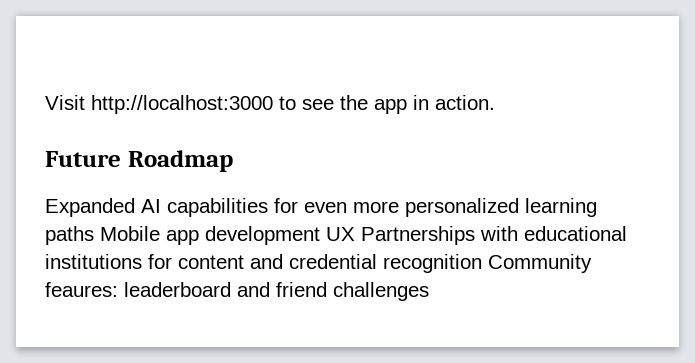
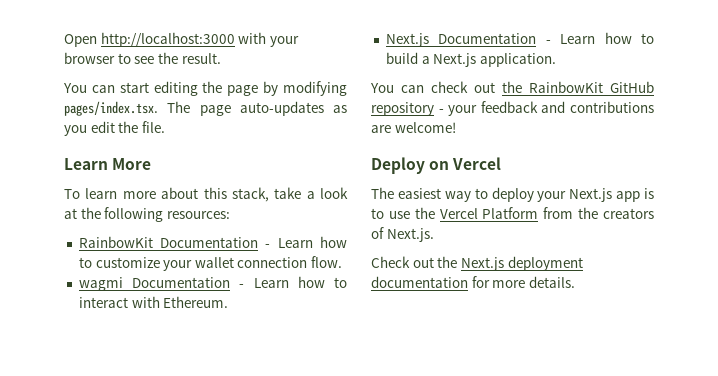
- Visit http://localhost:3000 to see the app in action.
- Future Roadmap
- Expanded AI capabilities for even more personalized learning paths Mobile app development UX Partnerships with educational institutions for content and credential recognition Community feaures: leaderboard and friend challenges
+ Open http://localhost:3000 with your browser to see the result.
+ You can start editing the page by modifying pages/index.tsx. The page auto-updates as you edit the file.
+ Learn More
+ To learn more about this stack, take a look at the following resources:
+ RainbowKit Documentation - Learn how to customize your wallet connection flow.
+ wagmi Documentation - Learn how to interact with Ethereum.
+ Next.js Documentation - Learn how to build a Next.js application.
+ You can check out the RainbowKit GitHub repository - your feedback and contributions are welcome!
+ Deploy on Vercel
+ The easiest way to deploy your Next.js app is to use the Vercel Platform from the creators of Next.js.
+ Check out the Next.js deployment documentation for more details.

